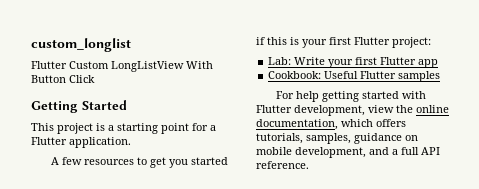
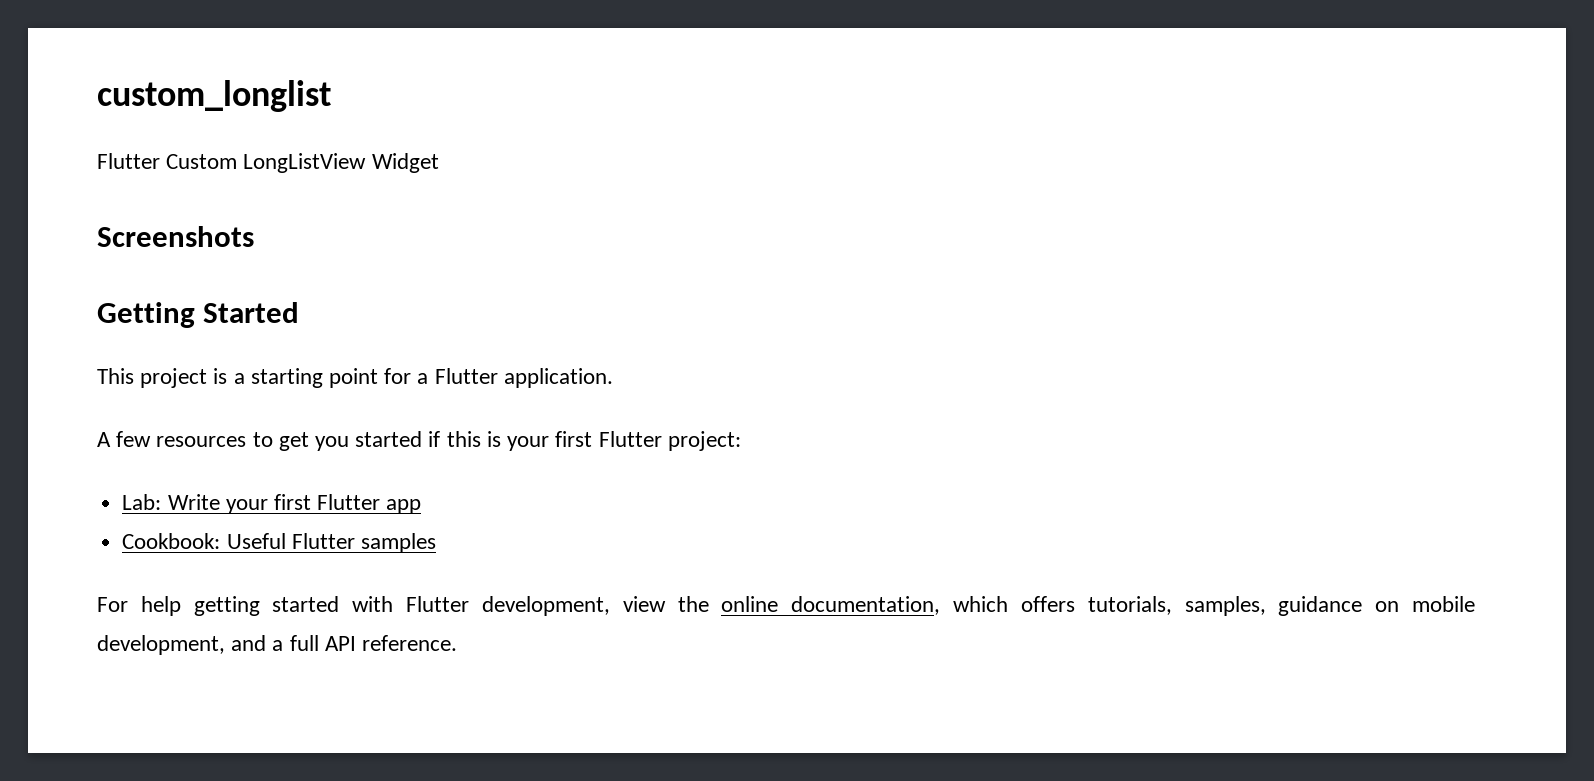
- Flutter Custom LongListView With Button Click
+ Flutter Custom LongListView Widget
+ Screenshots

